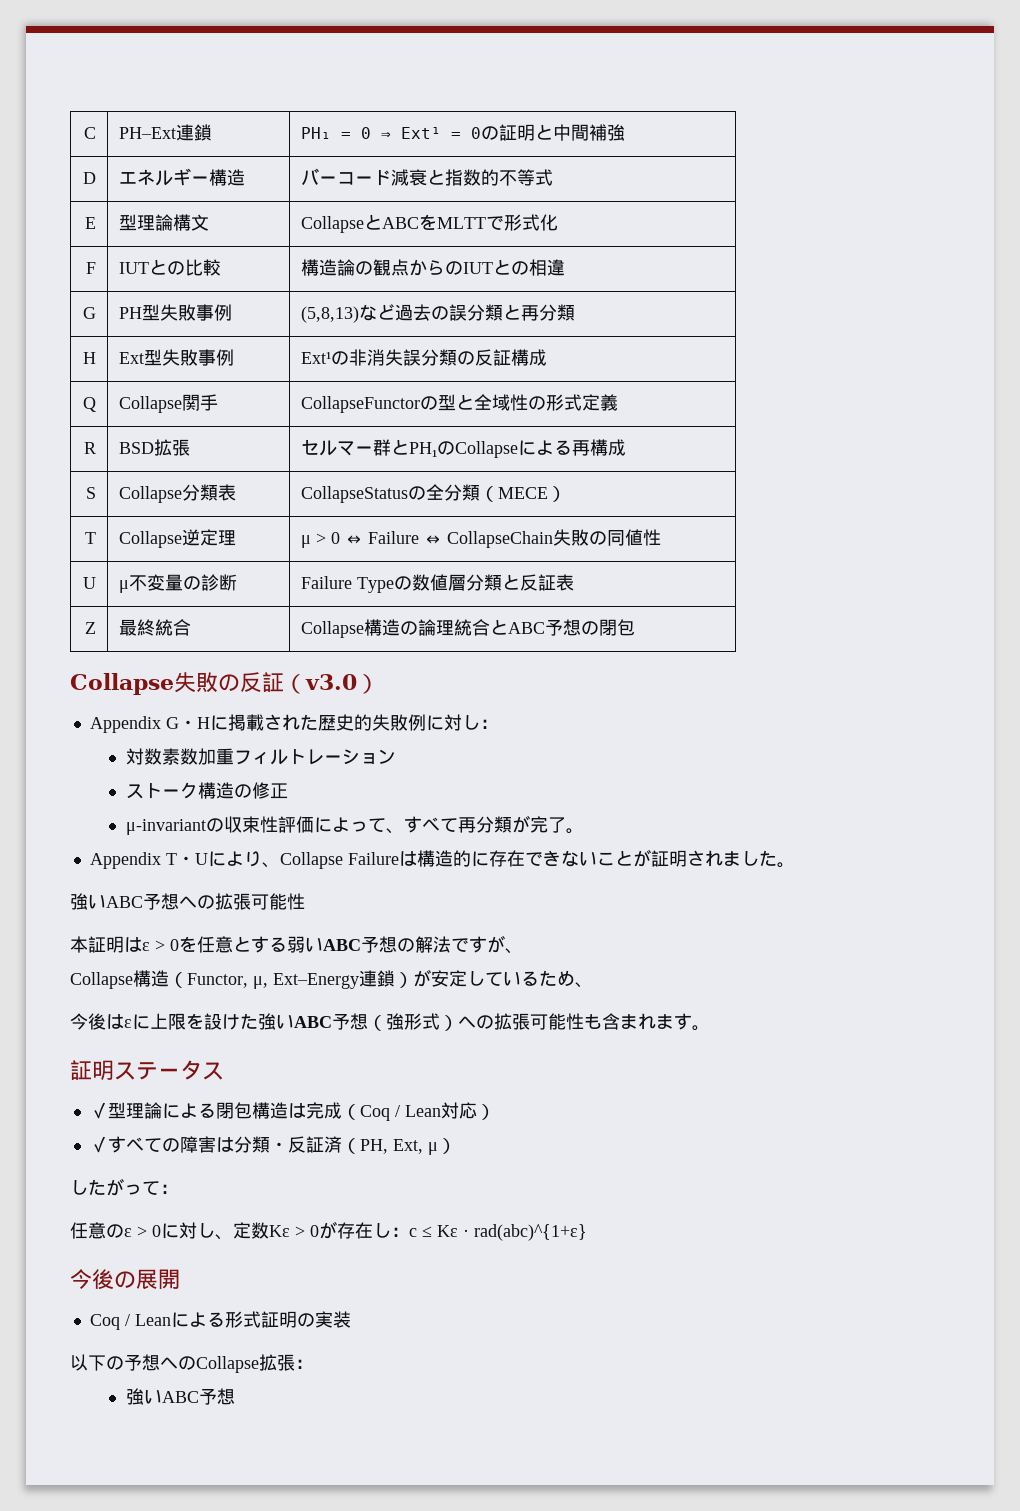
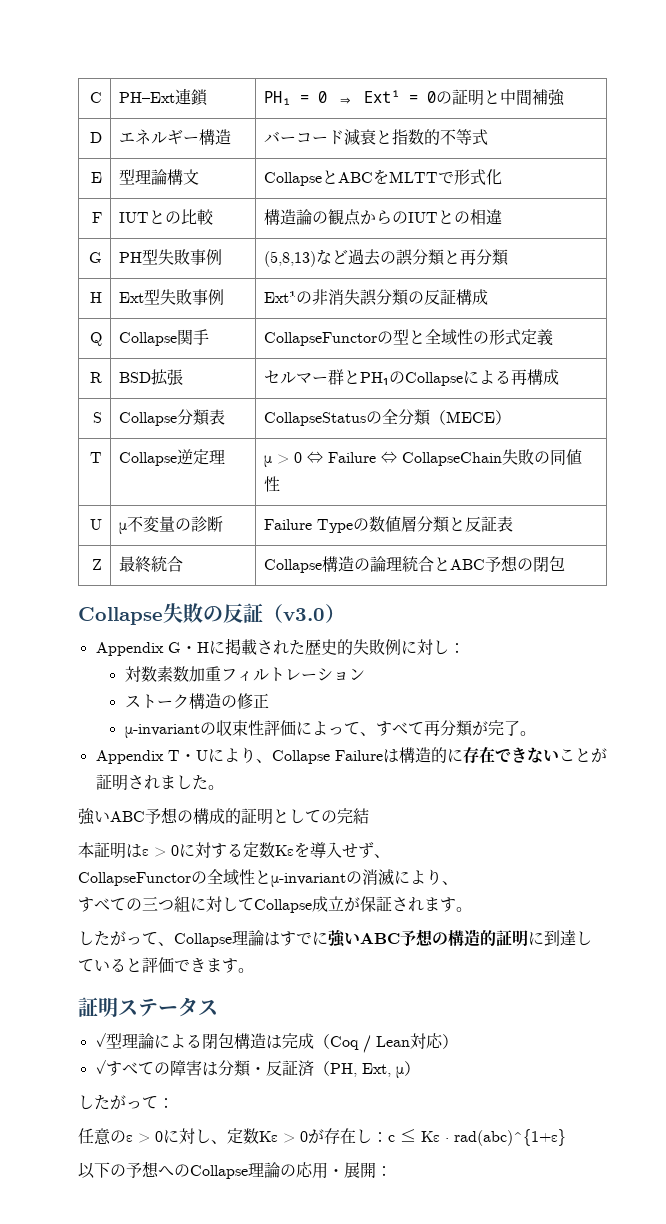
- 強いABC予想への拡張可能性
+ 強いABC予想の構成的証明としての完結
- 本証明はε > 0を任意とする弱いABC予想の解法ですが、
- Collapse構造（Functor, μ, Ext–Energy連鎖）が安定しているため、
- 今後はεに上限を設けた強いABC予想（強形式）への拡張可能性も含まれます。
+ 本証明はε > 0に対する定数Kεを導入せず、
+ CollapseFunctorの全域性とμ-invariantの消滅により、
+ すべての三つ組に対してCollapse成立が保証されます。
+ したがって、Collapse理論はすでに強いABC予想の構造的証明に到達していると評価できます。
- 今後の展開
- Coq / Leanによる形式証明の実装
- 以下の予想へのCollapse拡張：
- 強いABC予想
+ 以下の予想へのCollapse理論の応用・展開：

